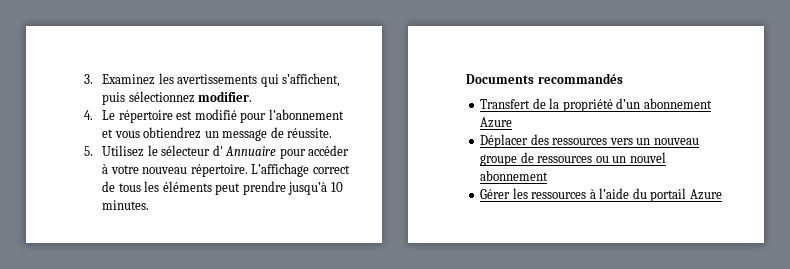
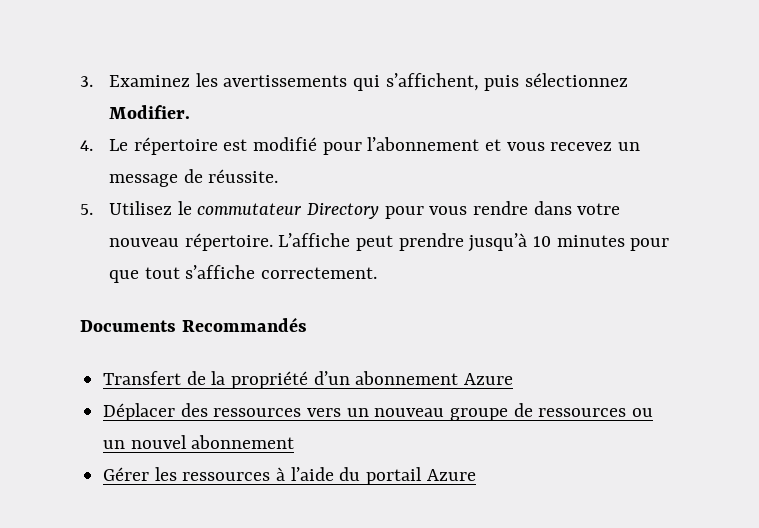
- 3. Examinez les avertissements qui s’affichent, puis sélectionnez modifier.
+ 3. Examinez les avertissements qui s’affichent, puis sélectionnez Modifier.
- 4. Le répertoire est modifié pour l’abonnement et vous obtiendrez un message de réussite.
+ 4. Le répertoire est modifié pour l’abonnement et vous recevez un message de réussite.
- 5. Utilisez le sélecteur d' Annuaire pour accéder à votre nouveau répertoire. L’affichage correct de tous les éléments peut prendre jusqu’à 10 minutes.
+ 5. Utilisez le commutateur Directory pour vous rendre dans votre nouveau répertoire. L’affiche peut prendre jusqu’à 10 minutes pour que tout s’affiche correctement.
- Documents recommandés
+ Documents Recommandés

